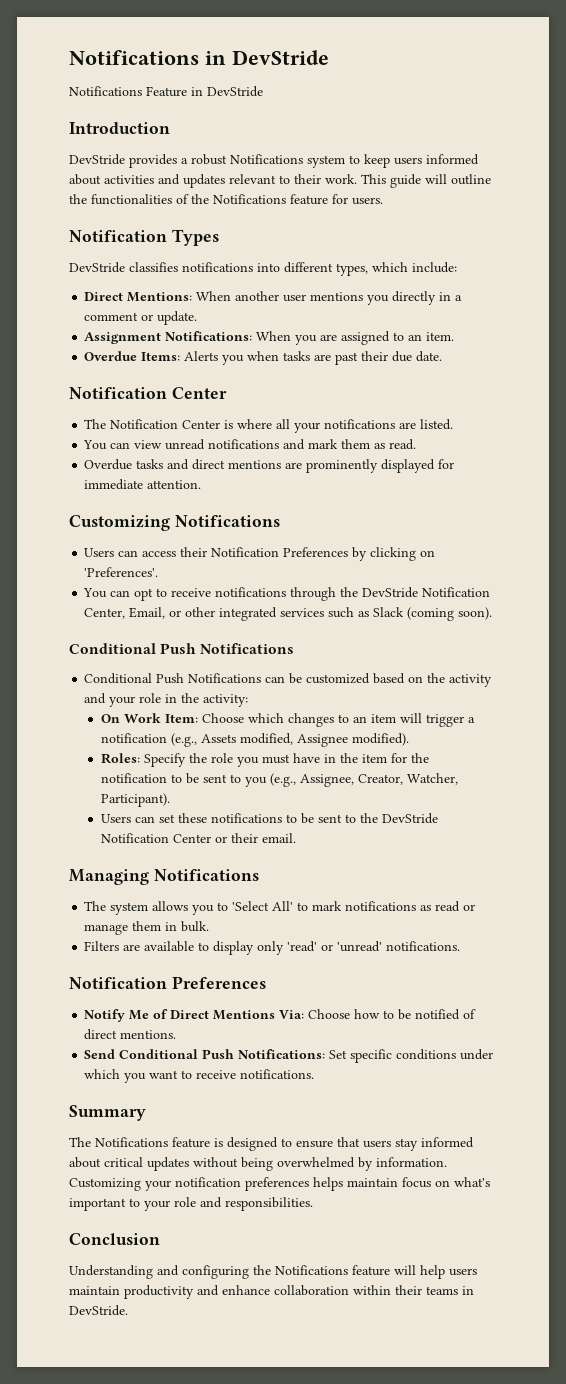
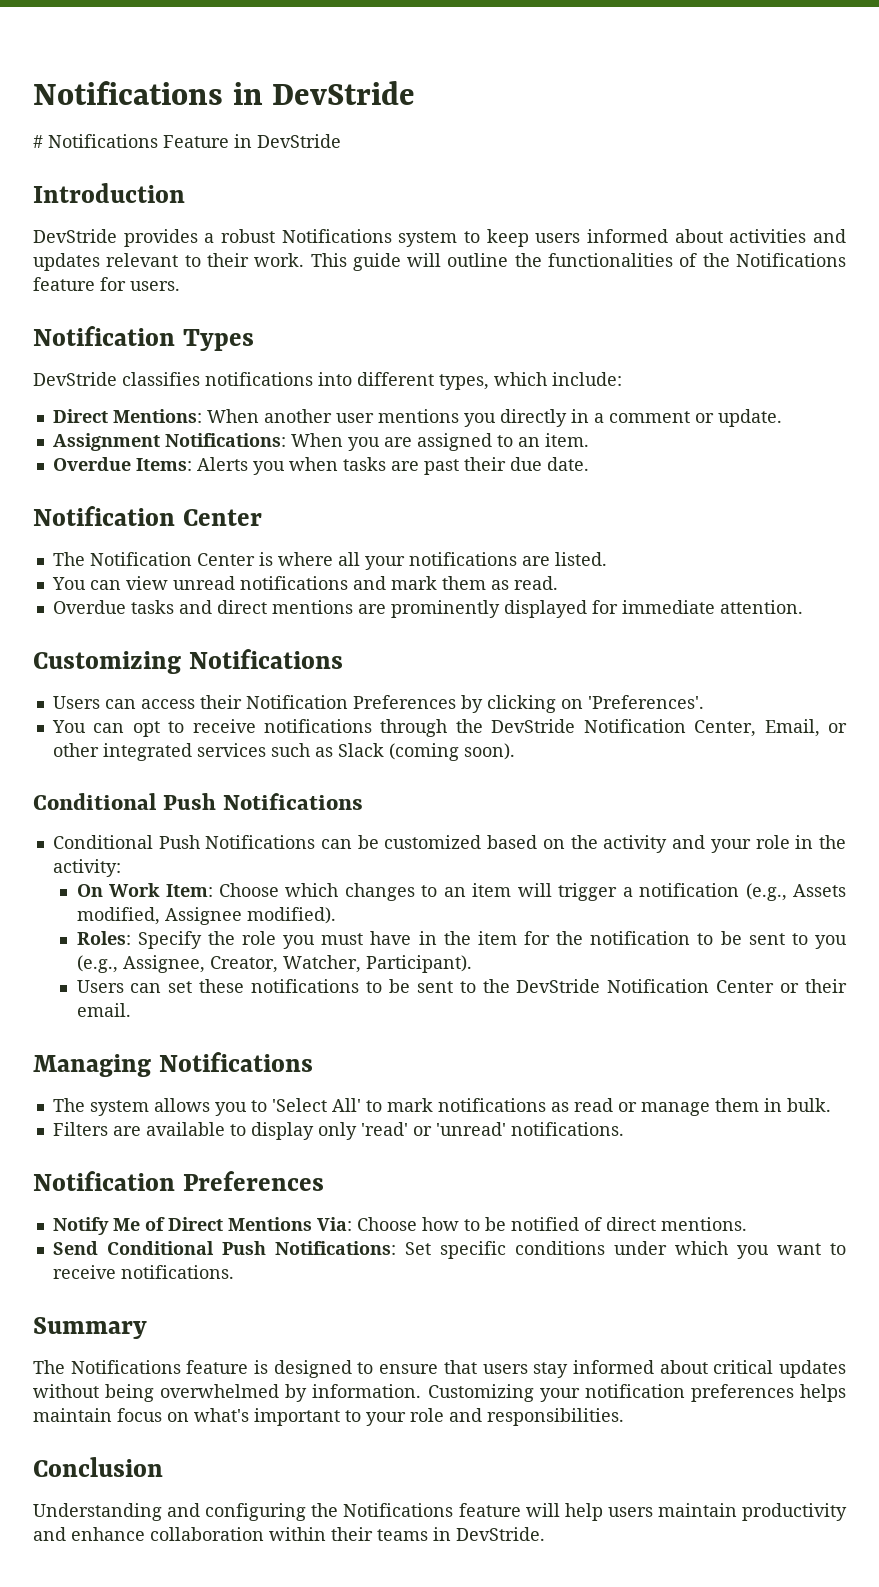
- Notifications Feature in DevStride
+ # Notifications Feature in DevStride

